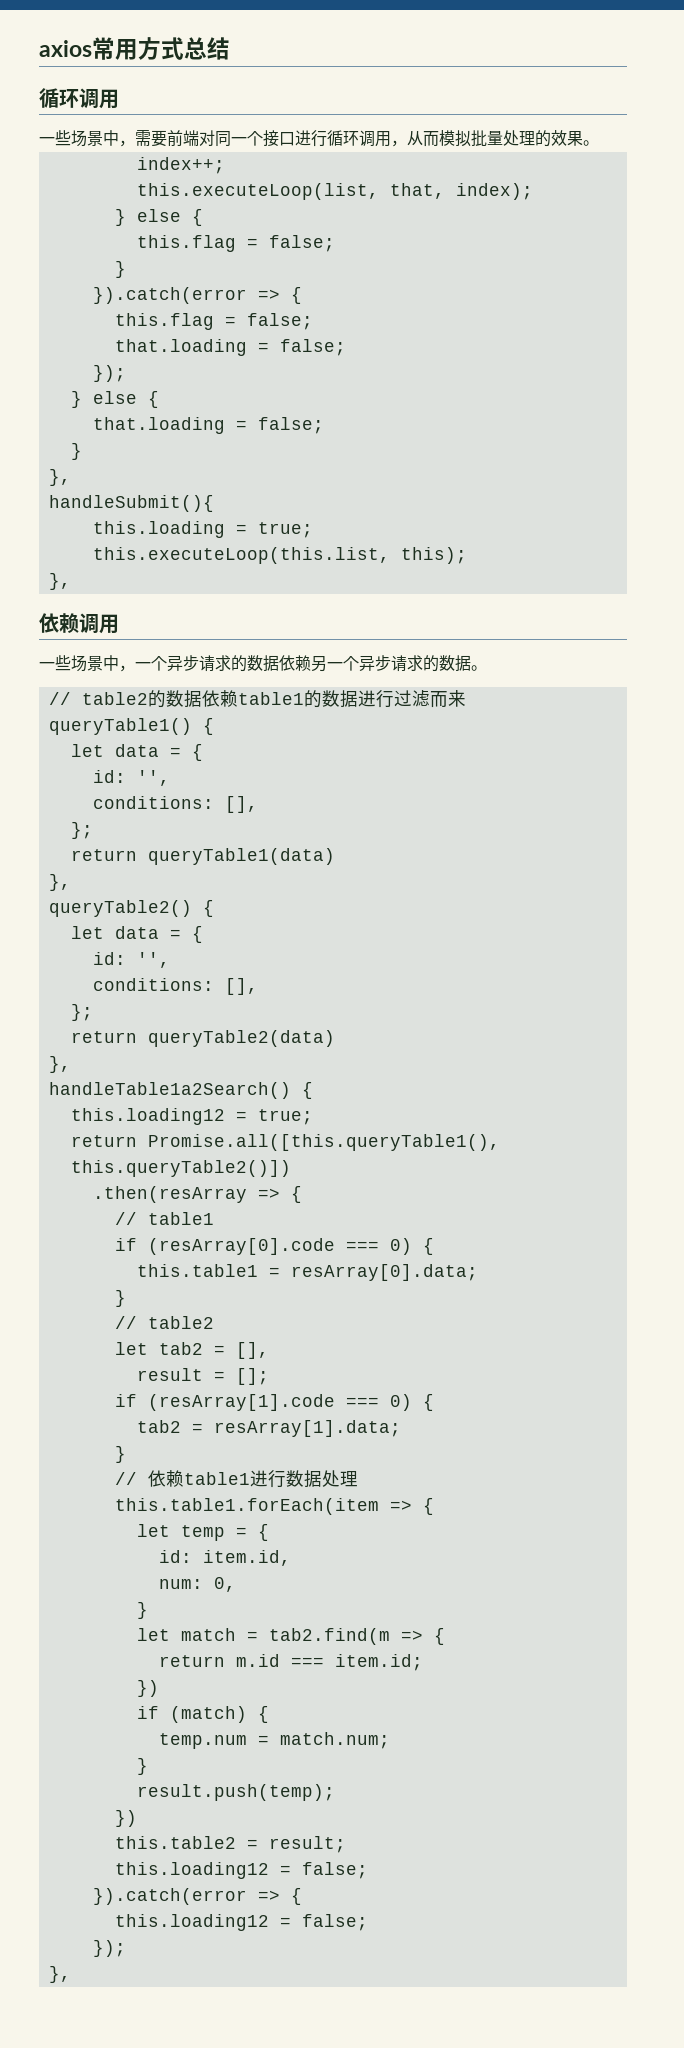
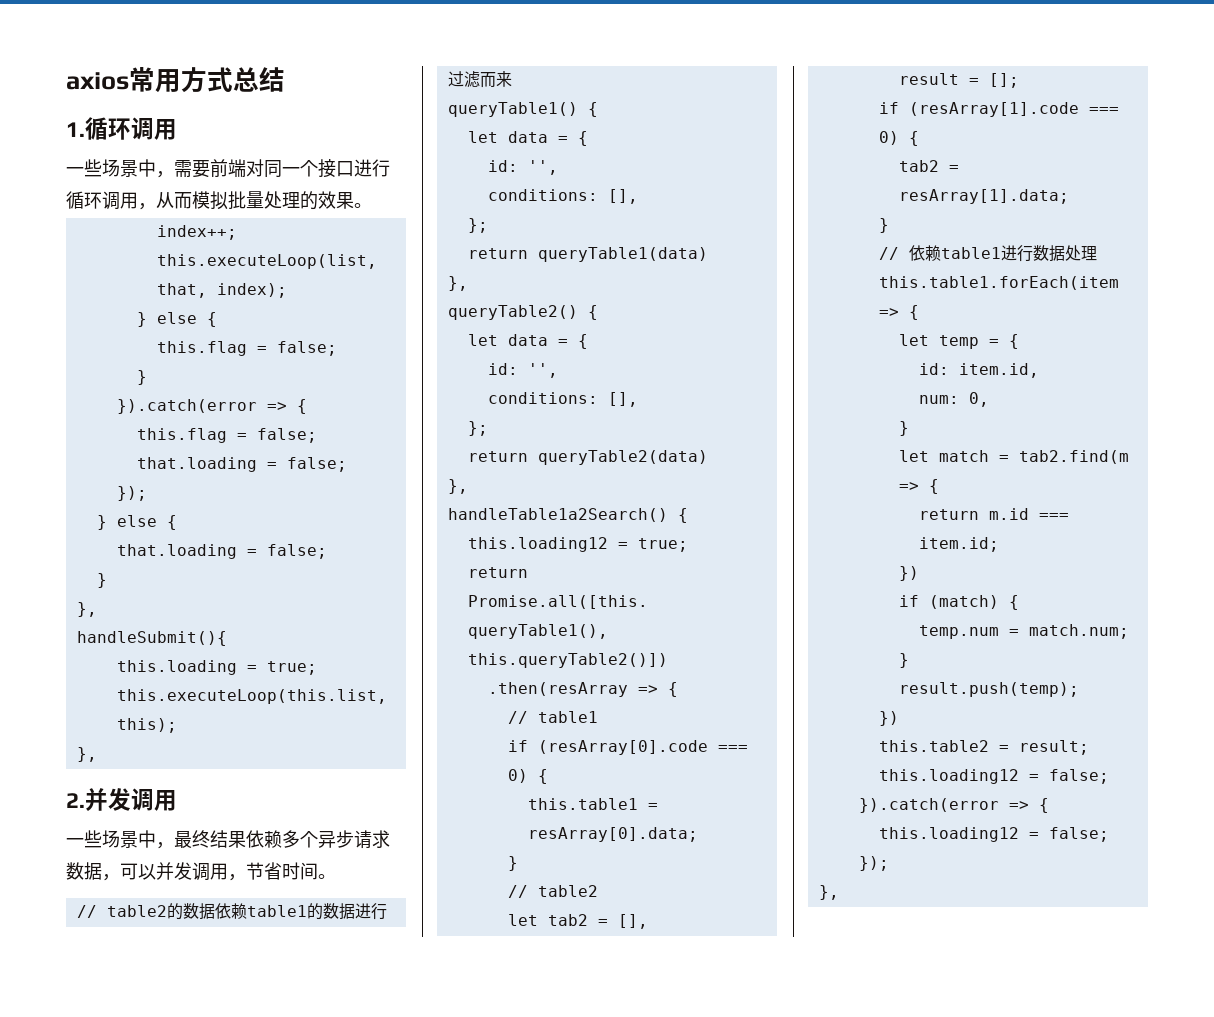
  axios常用方式总结
- 循环调用
+ 1.循环调用
- 依赖调用
- 一些场景中，一个异步请求的数据依赖另一个异步请求的数据。
+ 2.并发调用
+ 一些场景中，最终结果依赖多个异步请求数据，可以并发调用，节省时间。

